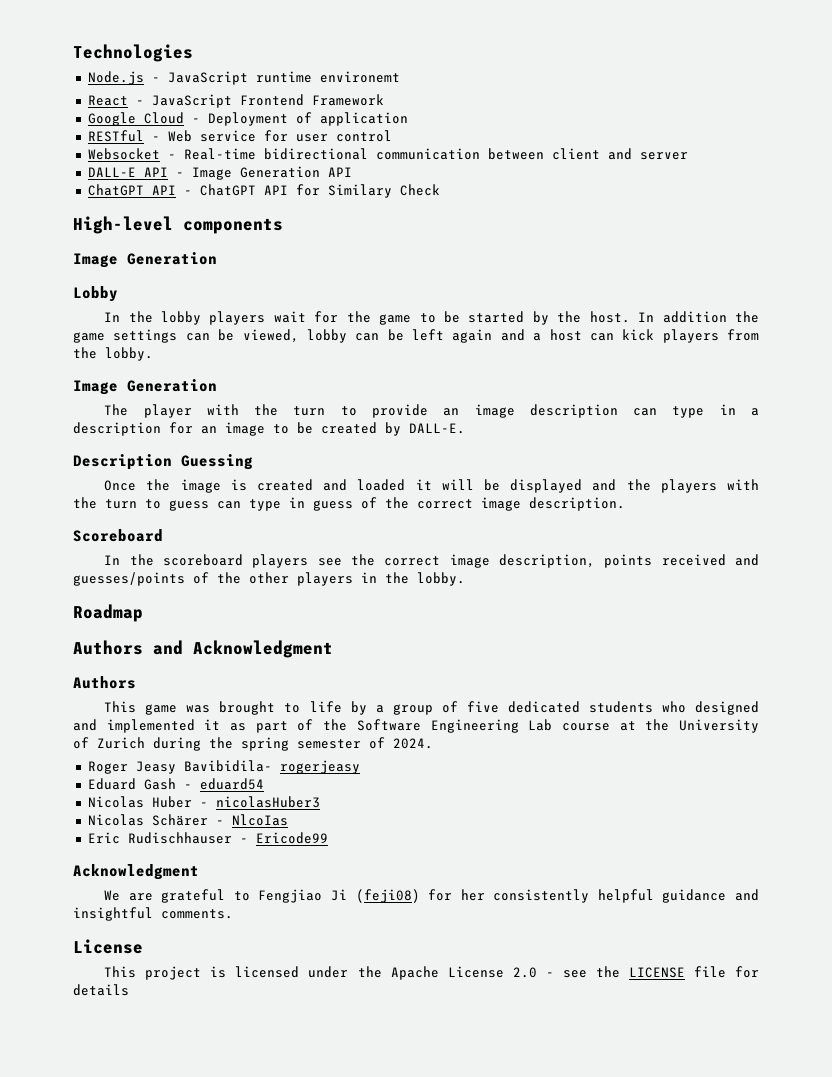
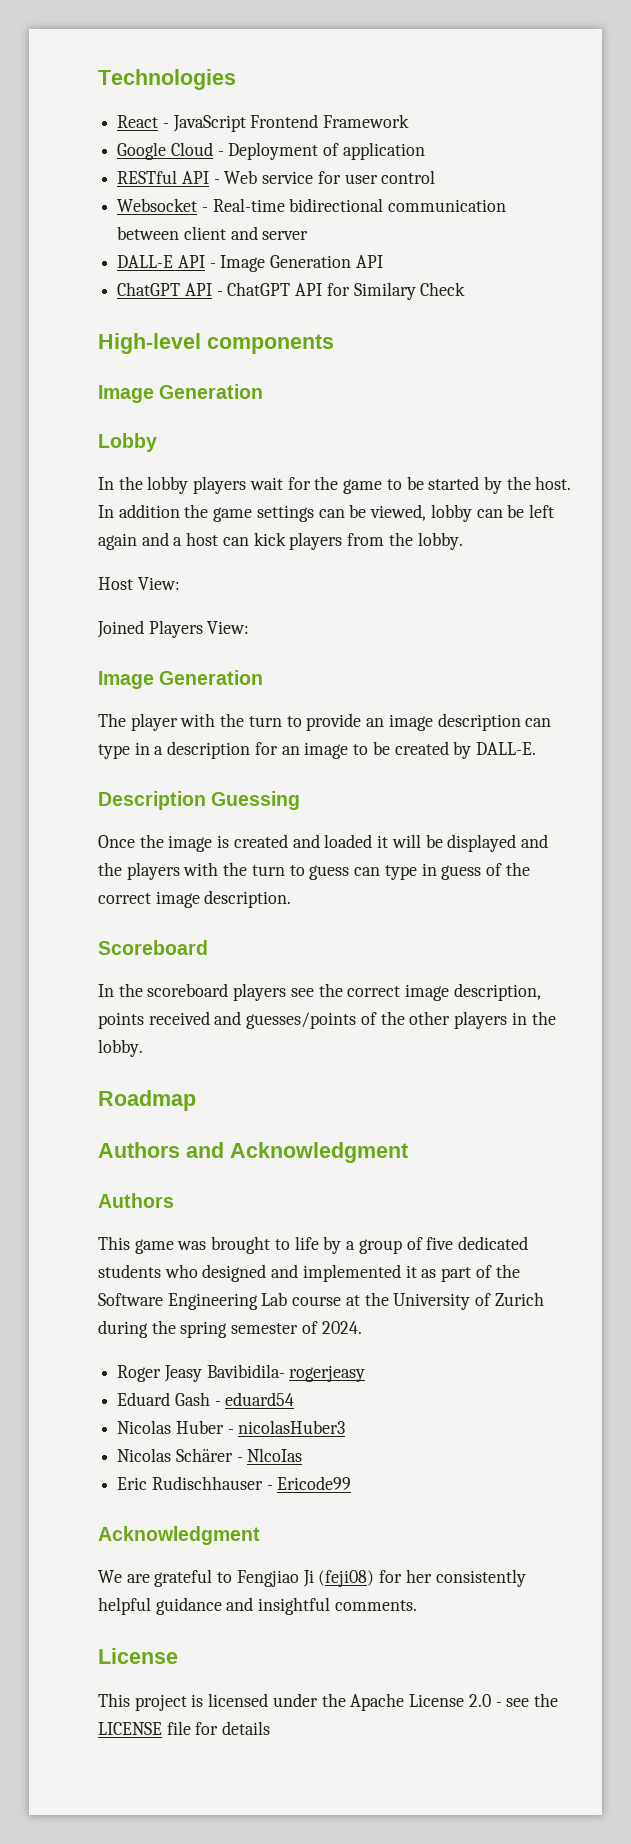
- Node.js - JavaScript runtime environemt
- RESTful - Web service for user control
+ RESTful API - Web service for user control
+ Host View:
+ Joined Players View:

